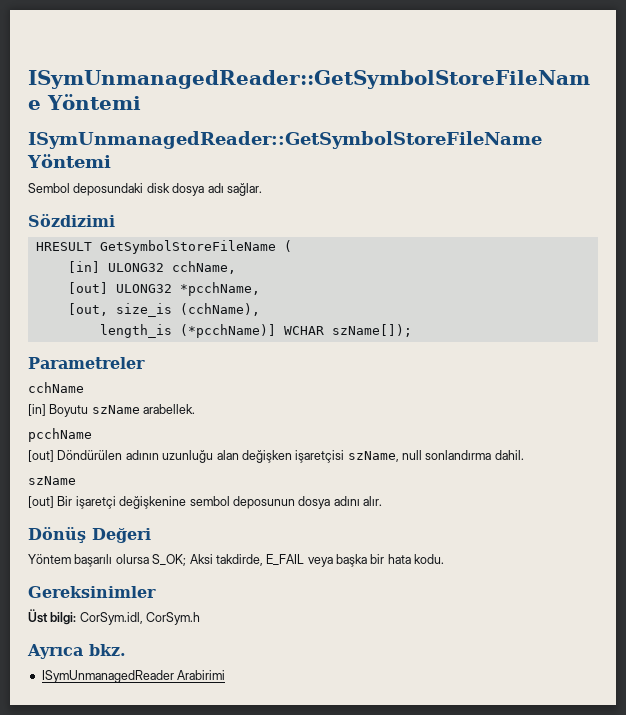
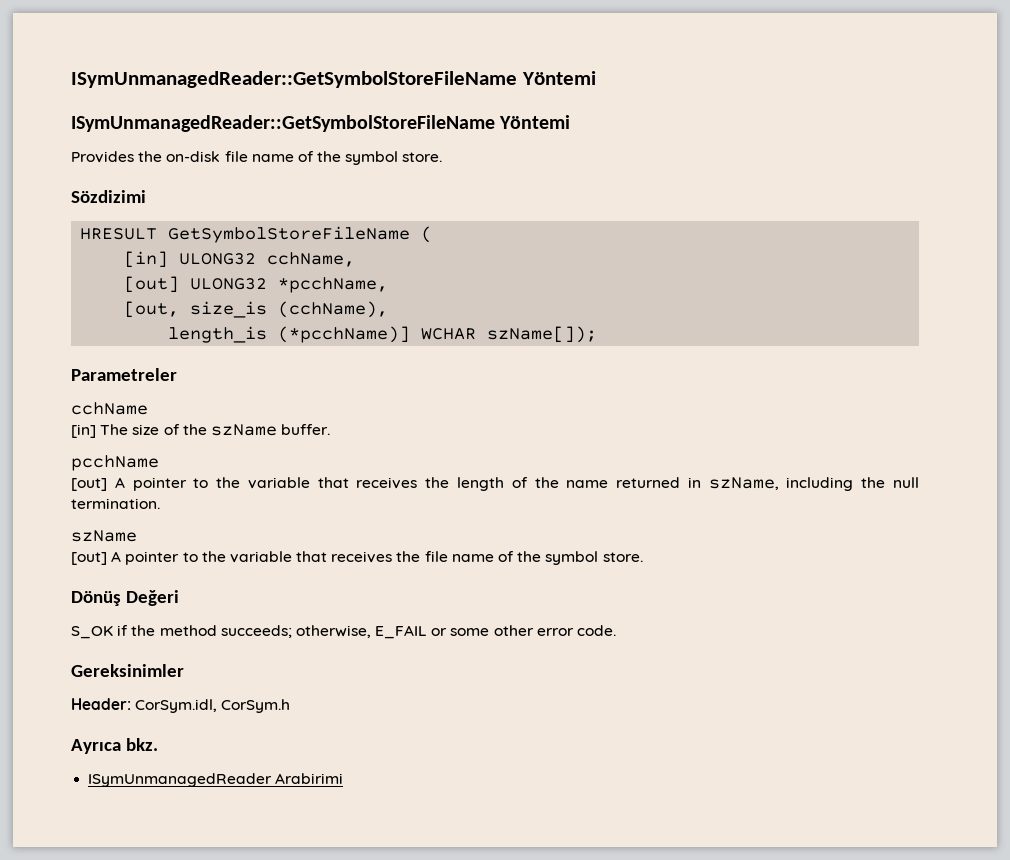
- Sembol deposundaki disk dosya adı sağlar.
+ Provides the on-disk file name of the symbol store.
- [in] Boyutu szName arabellek.
+ [in] The size of the szName buffer.
  pcchName
- [out] Döndürülen adının uzunluğu alan değişken işaretçisi szName, null sonlandırma dahil.
+ [out] A pointer to the variable that receives the length of the name returned in szName, including the null termination.
  szName
- [out] Bir işaretçi değişkenine sembol deposunun dosya adını alır.
+ [out] A pointer to the variable that receives the file name of the symbol store.
  Dönüş Değeri
- Yöntem başarılı olursa S_OK; Aksi takdirde, E_FAIL veya başka bir hata kodu.
+ S_OK if the method succeeds; otherwise, E_FAIL or some other error code.
- Üst bilgi: CorSym.idl, CorSym.h
+ Header: CorSym.idl, CorSym.h

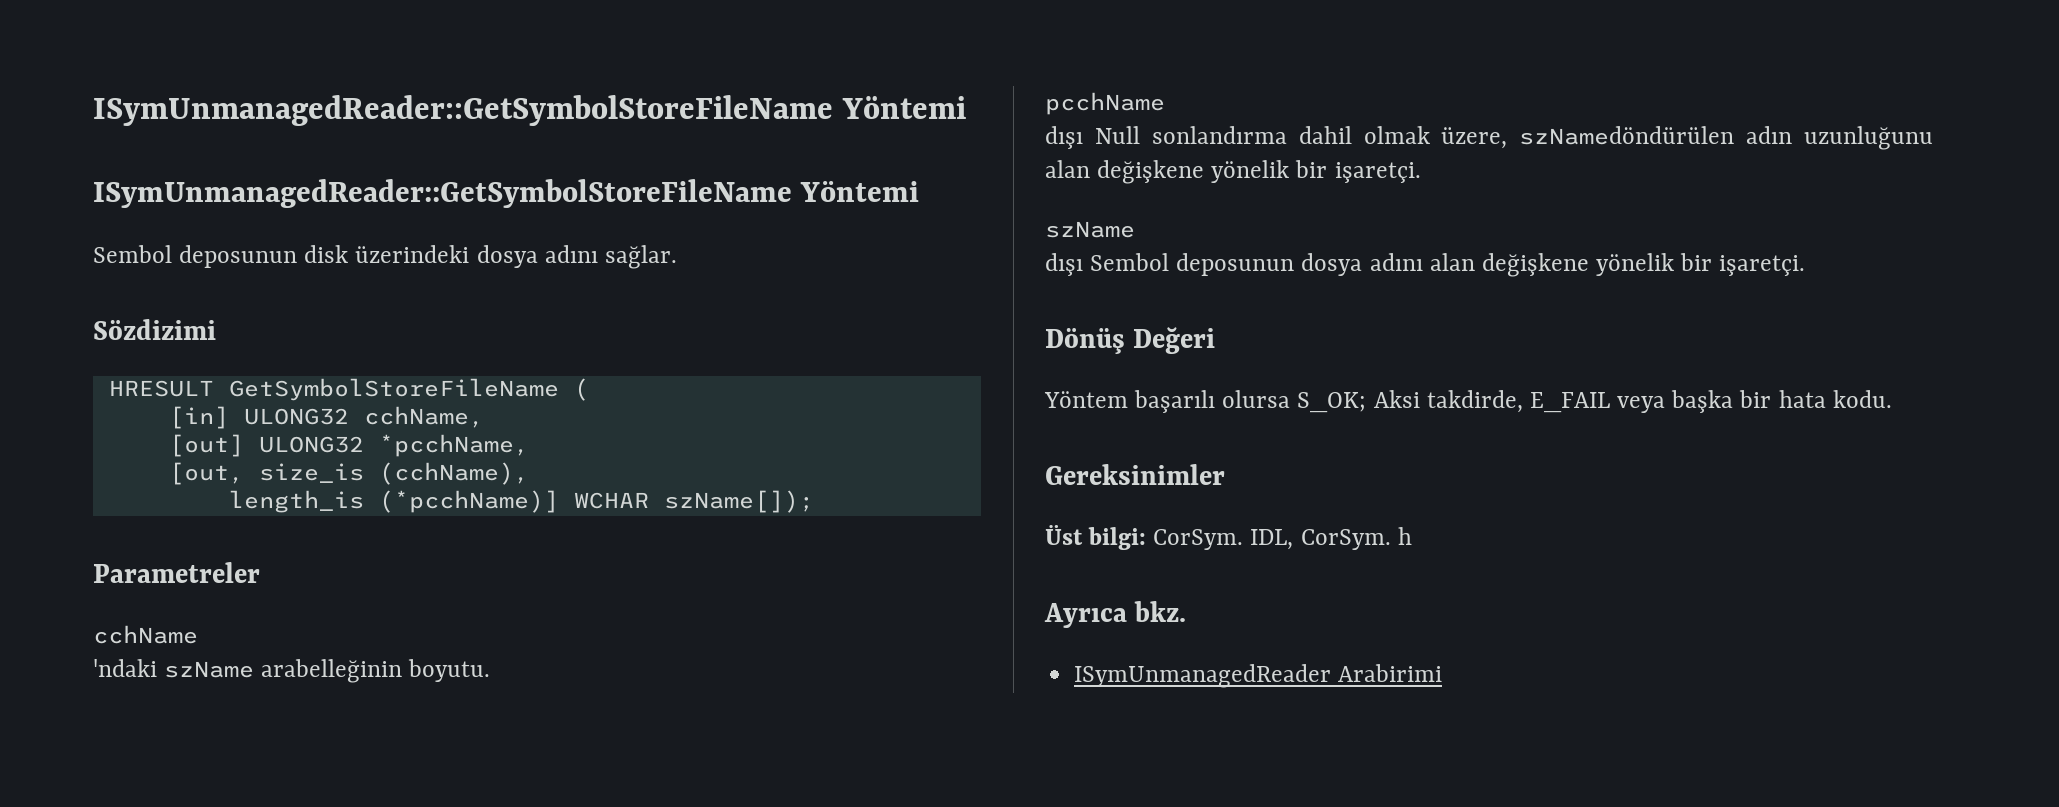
- Provides the on-disk file name of the symbol store.
+ Sembol deposunun disk üzerindeki dosya adını sağlar.
- [in] The size of the szName buffer.
+ 'ndaki szName arabelleğinin boyutu.
  pcchName
- [out] A pointer to the variable that receives the length of the name returned in szName, including the null termination.
+ dışı Null sonlandırma dahil olmak üzere, szNamedöndürülen adın uzunluğunu alan değişkene yönelik bir işaretçi.
  szName
- [out] A pointer to the variable that receives the file name of the symbol store.
+ dışı Sembol deposunun dosya adını alan değişkene yönelik bir işaretçi.
  Dönüş Değeri
- S_OK if the method succeeds; otherwise, E_FAIL or some other error code.
+ Yöntem başarılı olursa S_OK; Aksi takdirde, E_FAIL veya başka bir hata kodu.
  Gereksinimler
- Header: CorSym.idl, CorSym.h
+ Üst bilgi: CorSym. IDL, CorSym. h

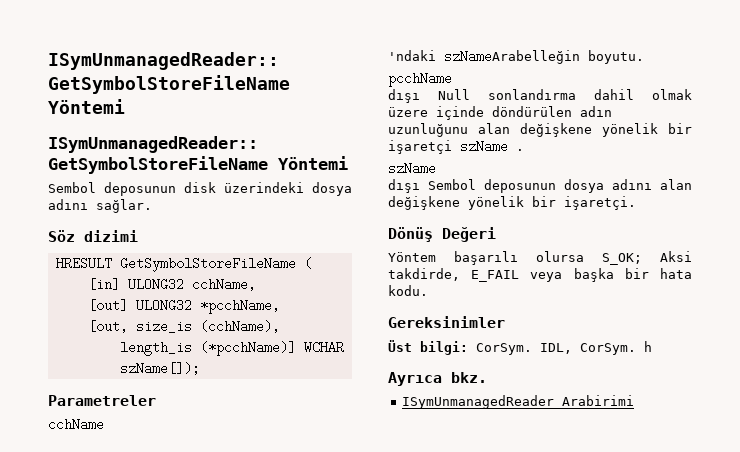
- Sözdizimi
+ Söz dizimi
- 'ndaki szName arabelleğinin boyutu.
+ 'ndaki szNameArabelleğin boyutu.
- dışı Null sonlandırma dahil olmak üzere, szNamedöndürülen adın uzunluğunu alan değişkene yönelik bir işaretçi.
+ dışı Null sonlandırma dahil olmak üzere içinde döndürülen adın uzunluğunu alan değişkene yönelik bir işaretçi szName .

